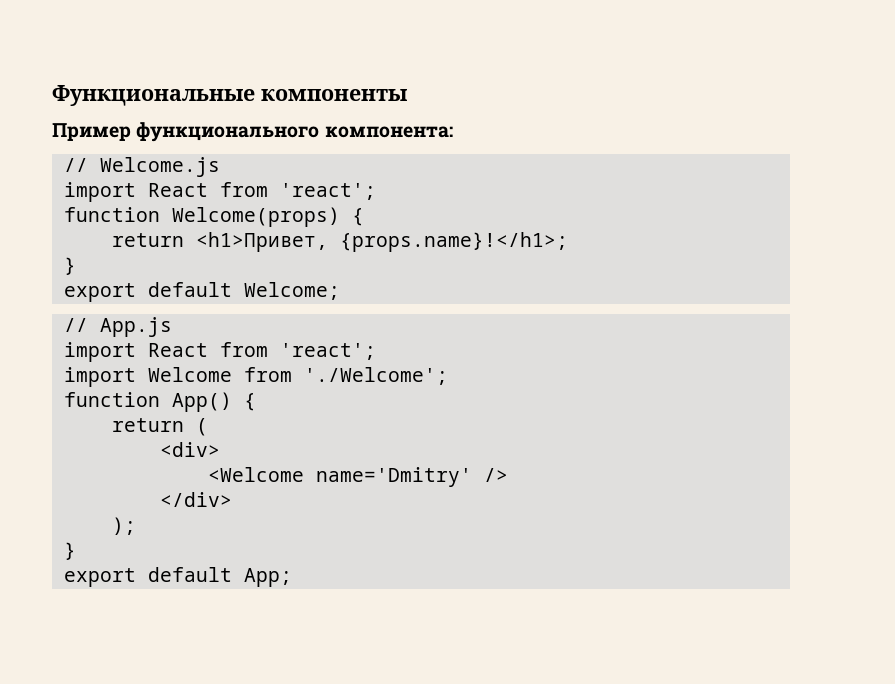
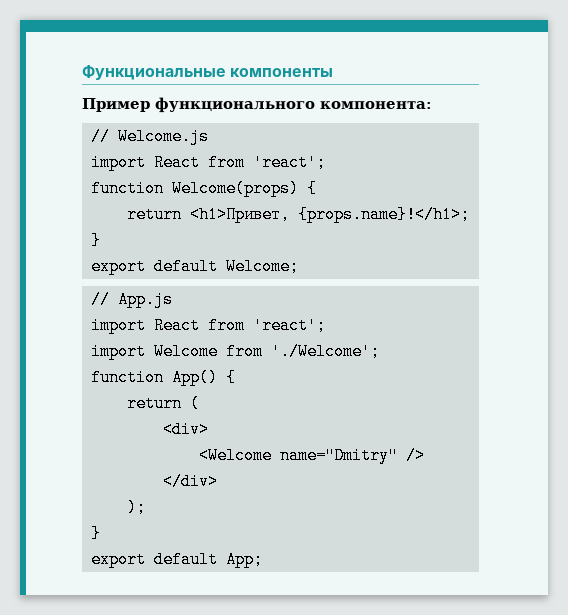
- <Welcome name='Dmitry' />
+ <Welcome name="Dmitry" />

